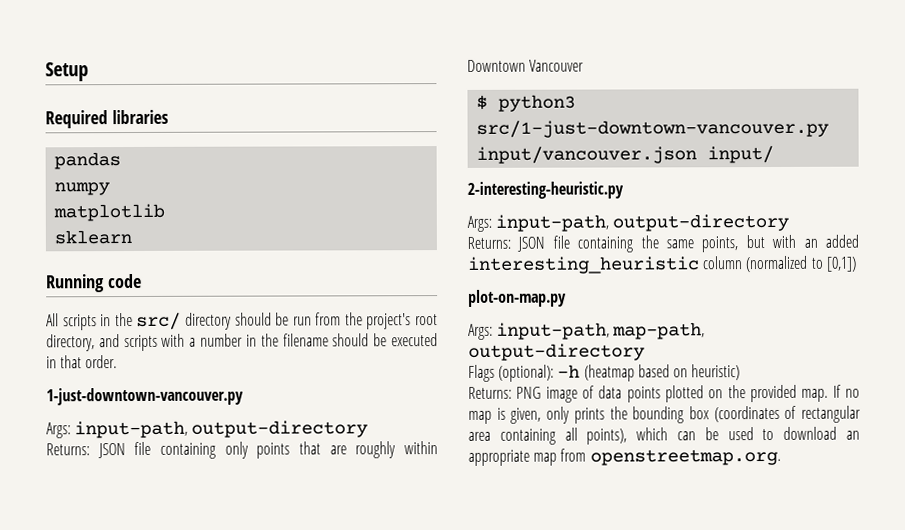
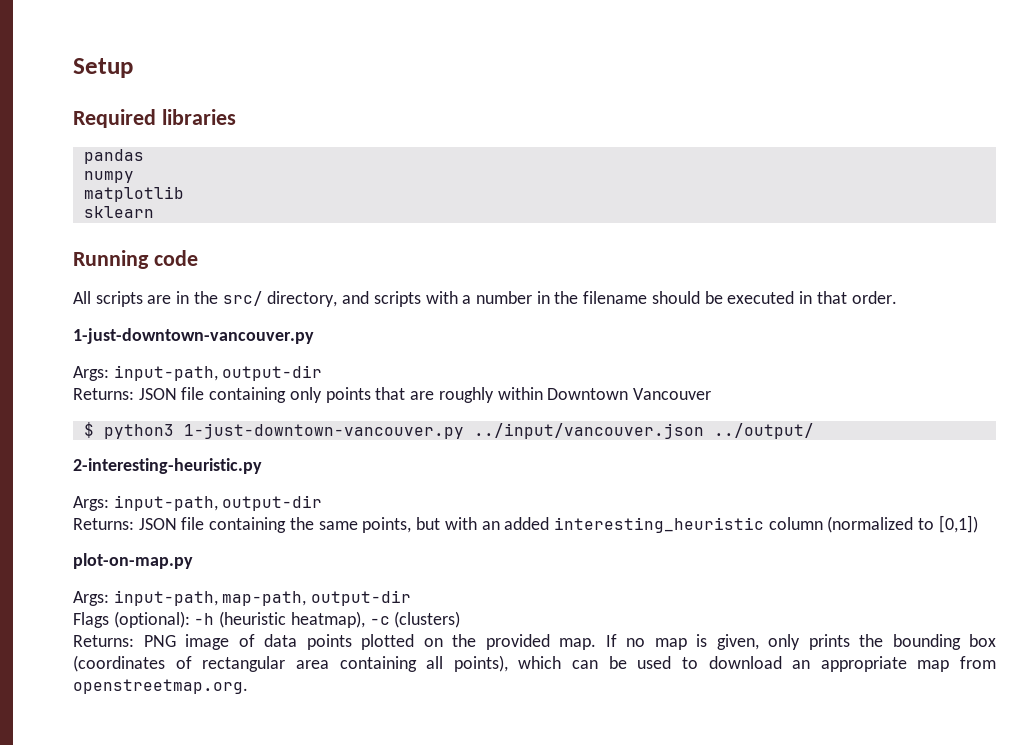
- All scripts in the src/ directory should be run from the project's root directory, and scripts with a number in the filename should be executed in that order.
+ All scripts are in the src/ directory, and scripts with a number in the filename should be executed in that order.
  1-just-downtown-vancouver.py
- Args: input-path, output-directory
+ Args: input-path, output-dir
- $ python3 src/1-just-downtown-vancouver.py input/vancouver.json input/
+ $ python3 1-just-downtown-vancouver.py ../input/vancouver.json ../output/
  2-interesting-heuristic.py
- Args: input-path, output-directory
+ Args: input-path, output-dir
- Args: input-path, map-path, output-directory
+ Args: input-path, map-path, output-dir
- Flags (optional): -h (heatmap based on heuristic)
+ Flags (optional): -h (heuristic heatmap), -c (clusters)

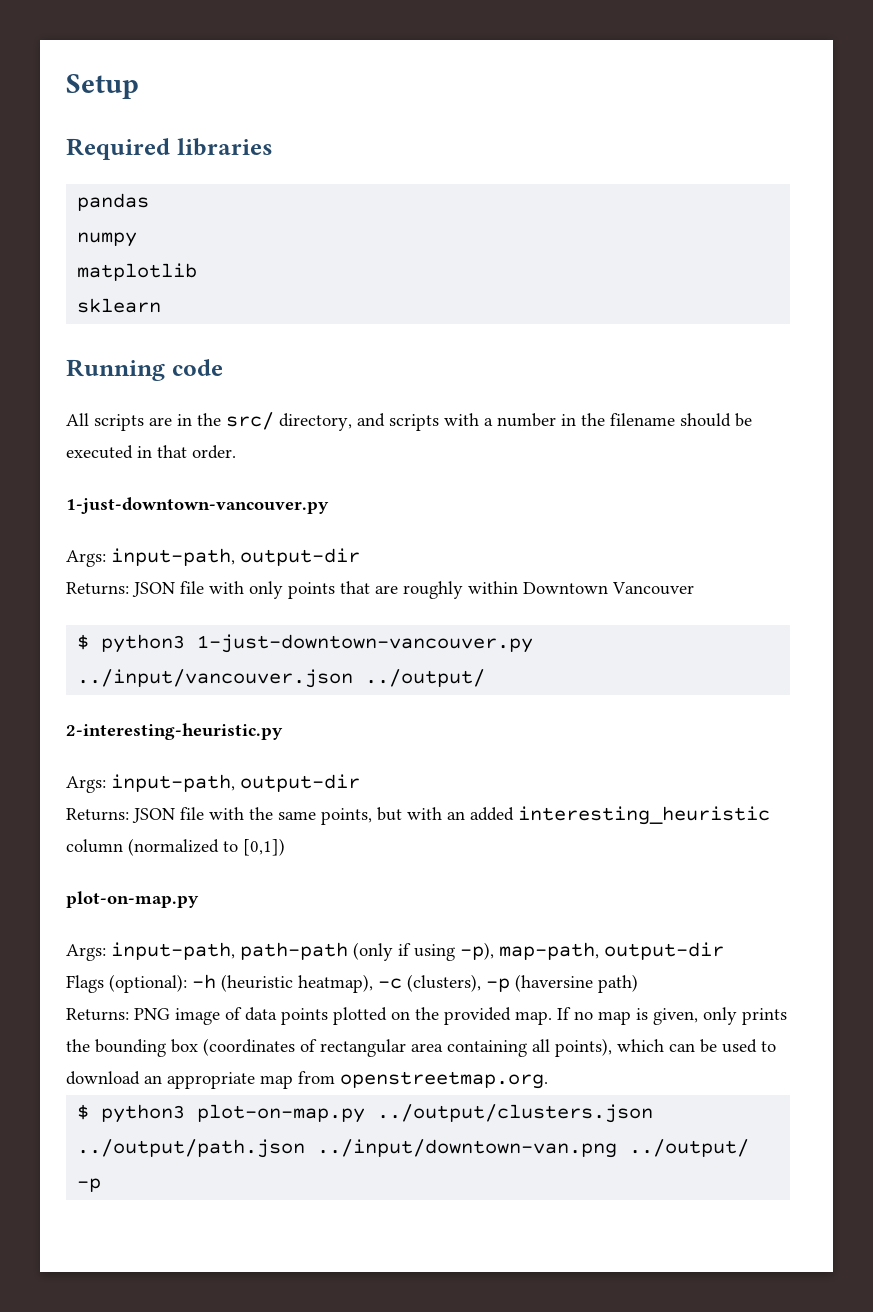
- Returns: JSON file containing only points that are roughly within Downtown Vancouver
+ Returns: JSON file with only points that are roughly within Downtown Vancouver
- Returns: JSON file containing the same points, but with an added interesting_heuristic column (normalized to [0,1])
+ Returns: JSON file with the same points, but with an added interesting_heuristic column (normalized to [0,1])
- Args: input-path, map-path, output-dir
+ Args: input-path, path-path (only if using -p), map-path, output-dir
- Flags (optional): -h (heuristic heatmap), -c (clusters)
+ Flags (optional): -h (heuristic heatmap), -c (clusters), -p (haversine path)
+ $ python3 plot-on-map.py ../output/clusters.json ../output/path.json ../input/downtown-van.png ../output/ -p

